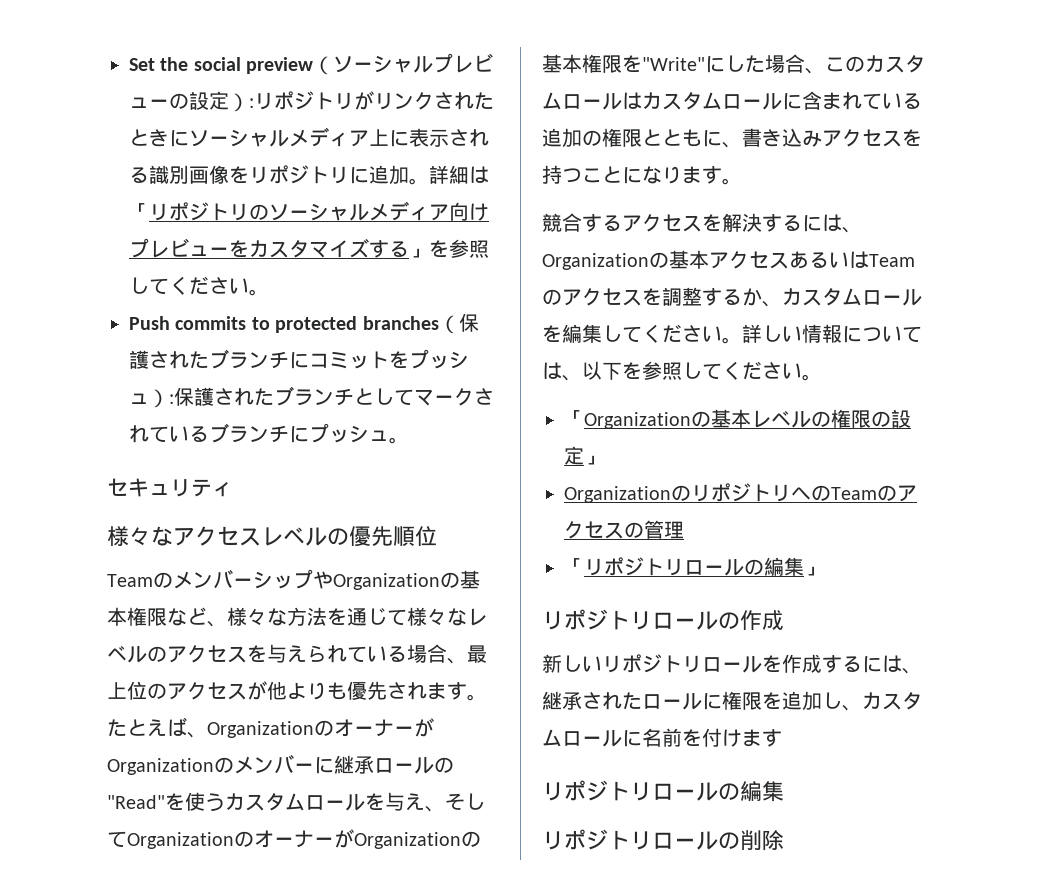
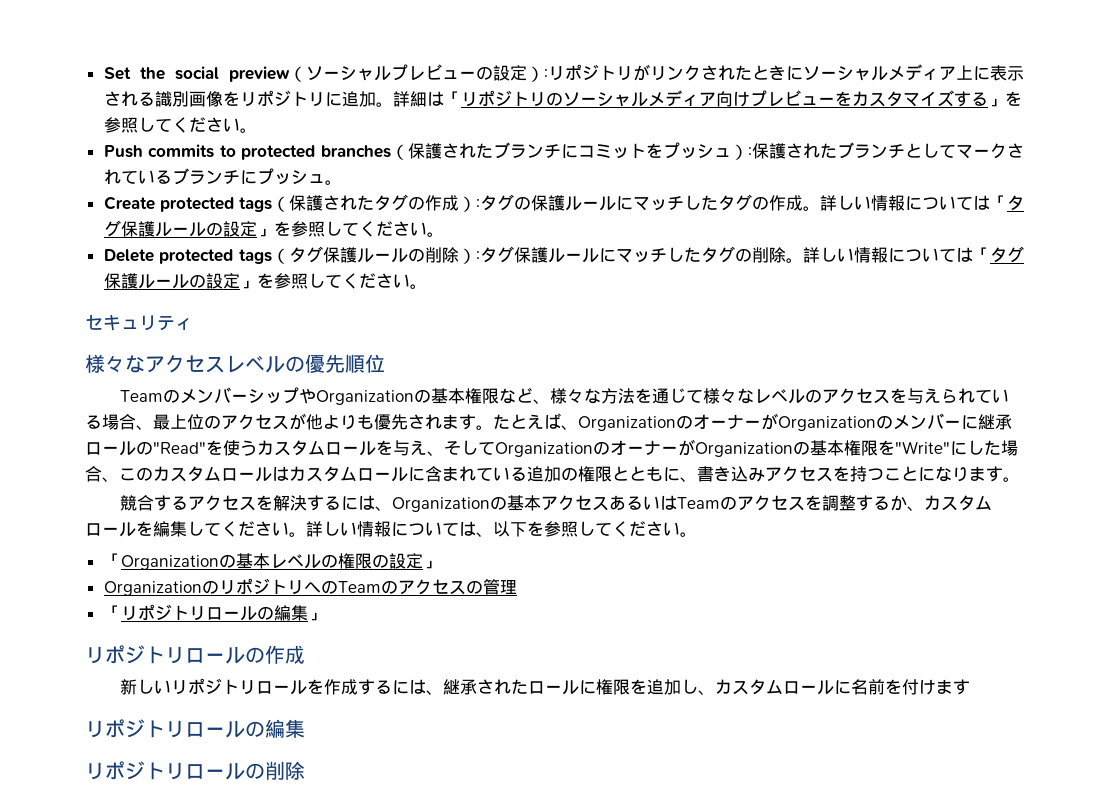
+ Create protected tags（保護されたタグの作成）:タグの保護ルールにマッチしたタグの作成。詳しい情報については「タグ保護ルールの設定」を参照してください。
+ Delete protected tags（タグ保護ルールの削除）:タグ保護ルールにマッチしたタグの削除。詳しい情報については「タグ保護ルールの設定」を参照してください。

